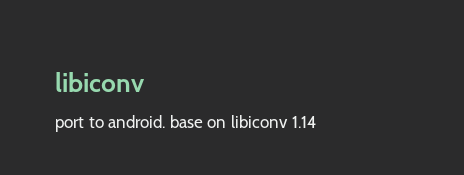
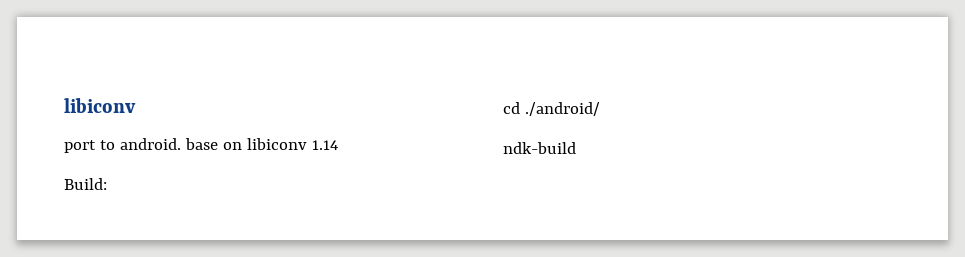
+ Build:
+ cd ./android/
+ ndk-build

